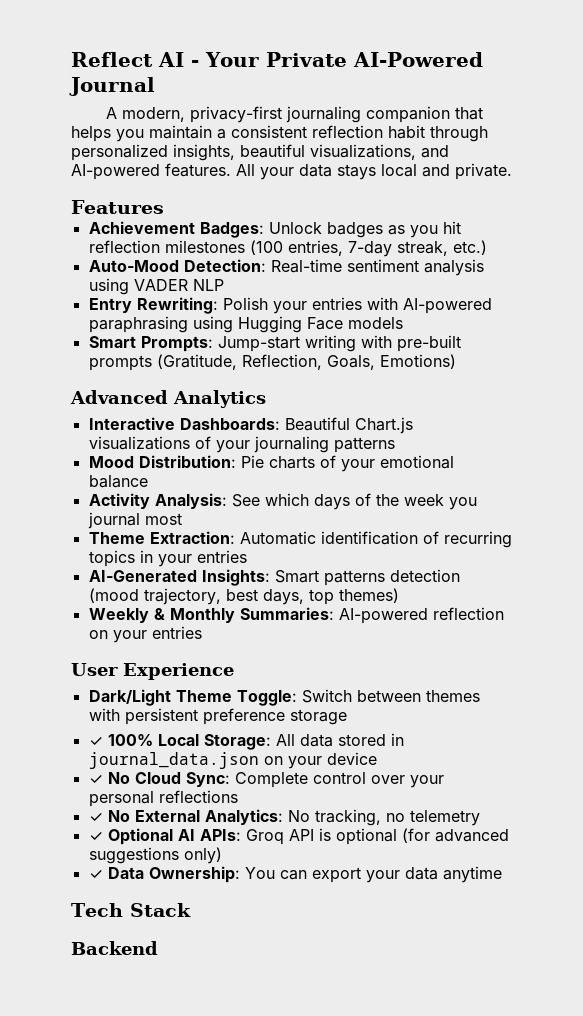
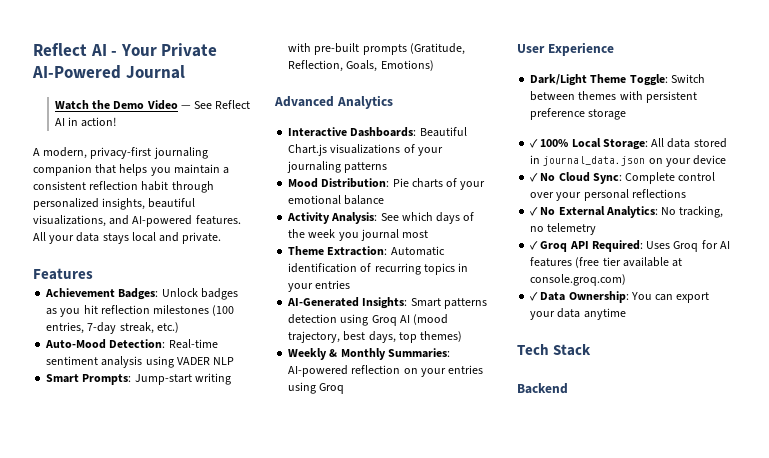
+ Watch the Demo Video — See Reflect AI in action!
- Entry Rewriting: Polish your entries with AI-powered paraphrasing using Hugging Face models
- AI-Generated Insights: Smart patterns detection (mood trajectory, best days, top themes)
+ AI-Generated Insights: Smart patterns detection using Groq AI (mood trajectory, best days, top themes)
- Weekly & Monthly Summaries: AI-powered reflection on your entries
+ Weekly & Monthly Summaries: AI-powered reflection on your entries using Groq
- ✓ Optional AI APIs: Groq API is optional (for advanced suggestions only)
+ ✓ Groq API Required: Uses Groq for AI features (free tier available at console.groq.com)

